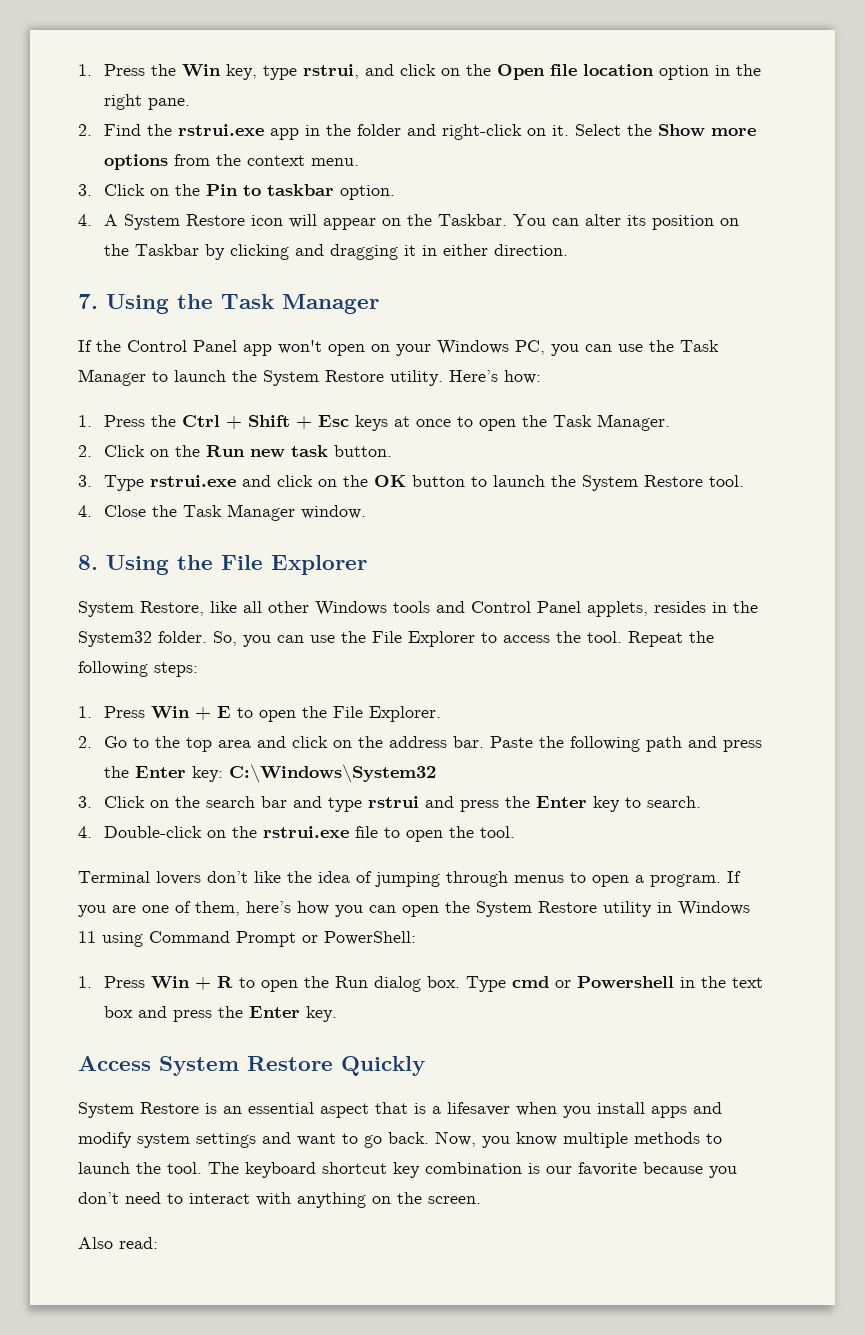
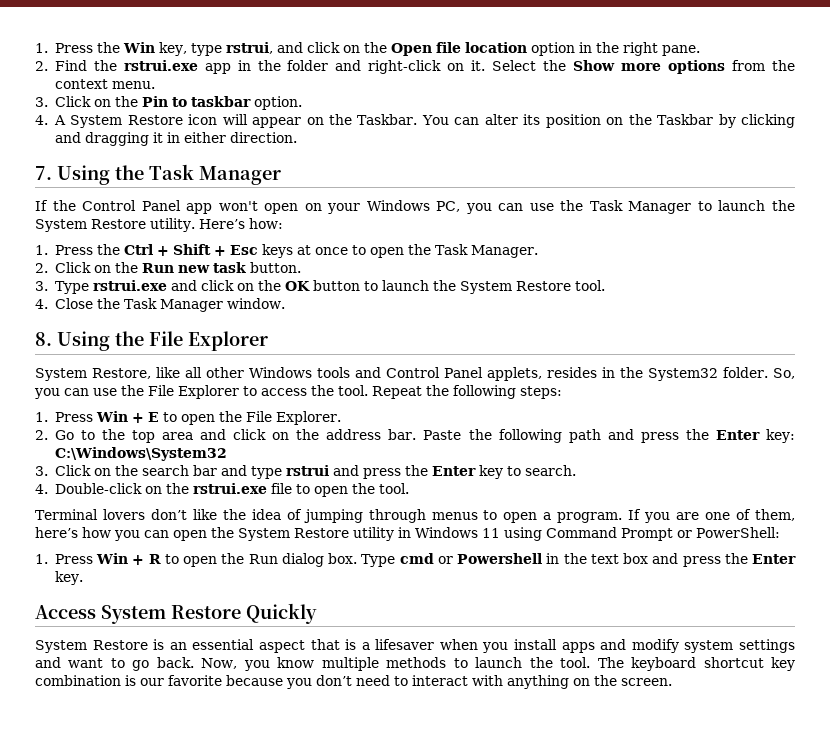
- Also read:

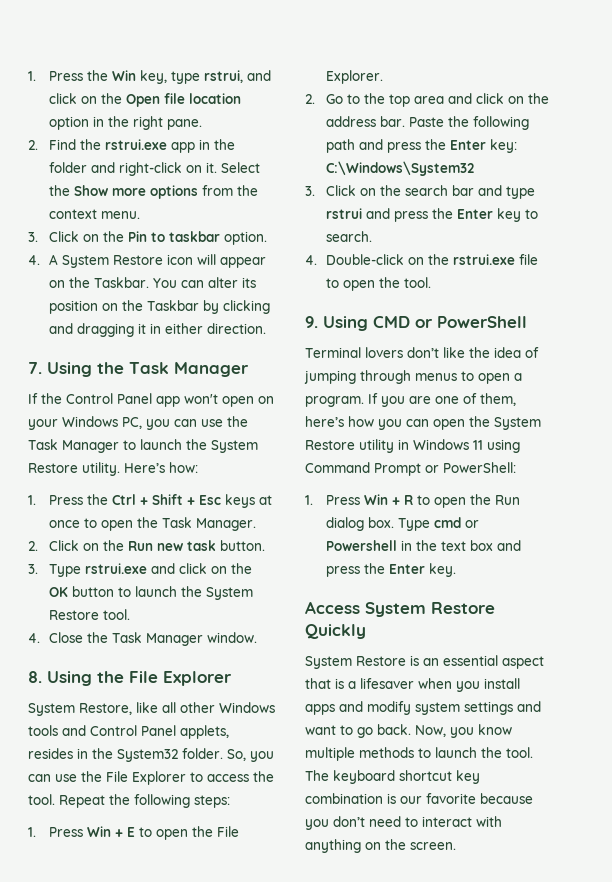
+ 9. Using CMD or PowerShell

